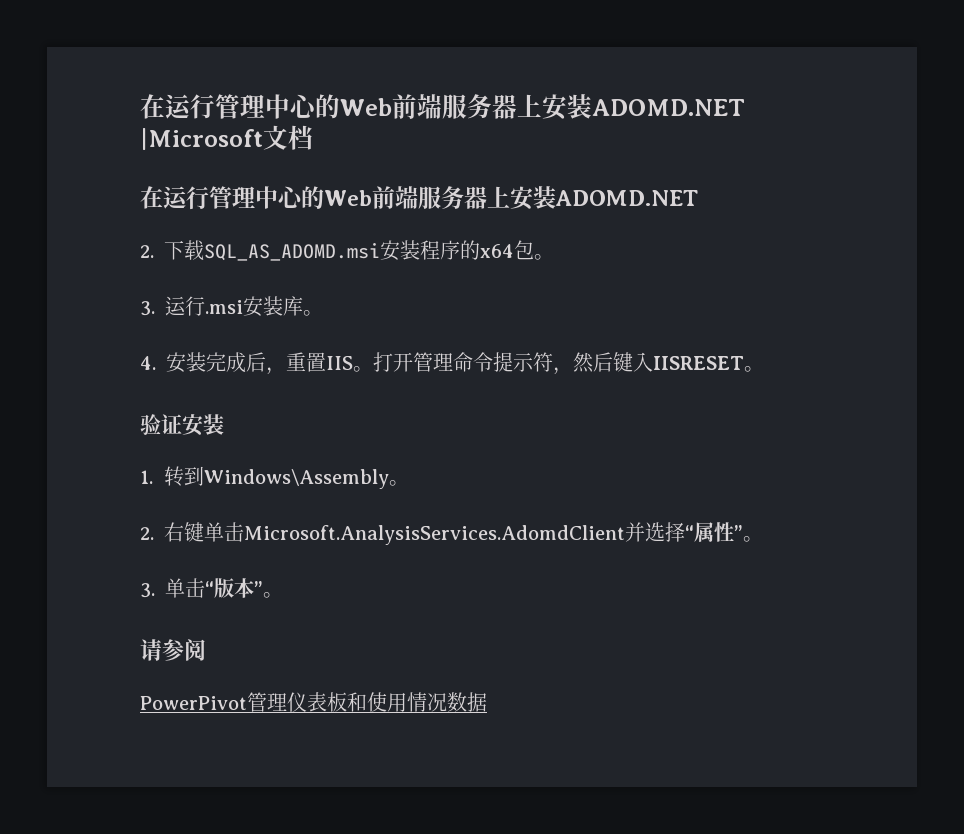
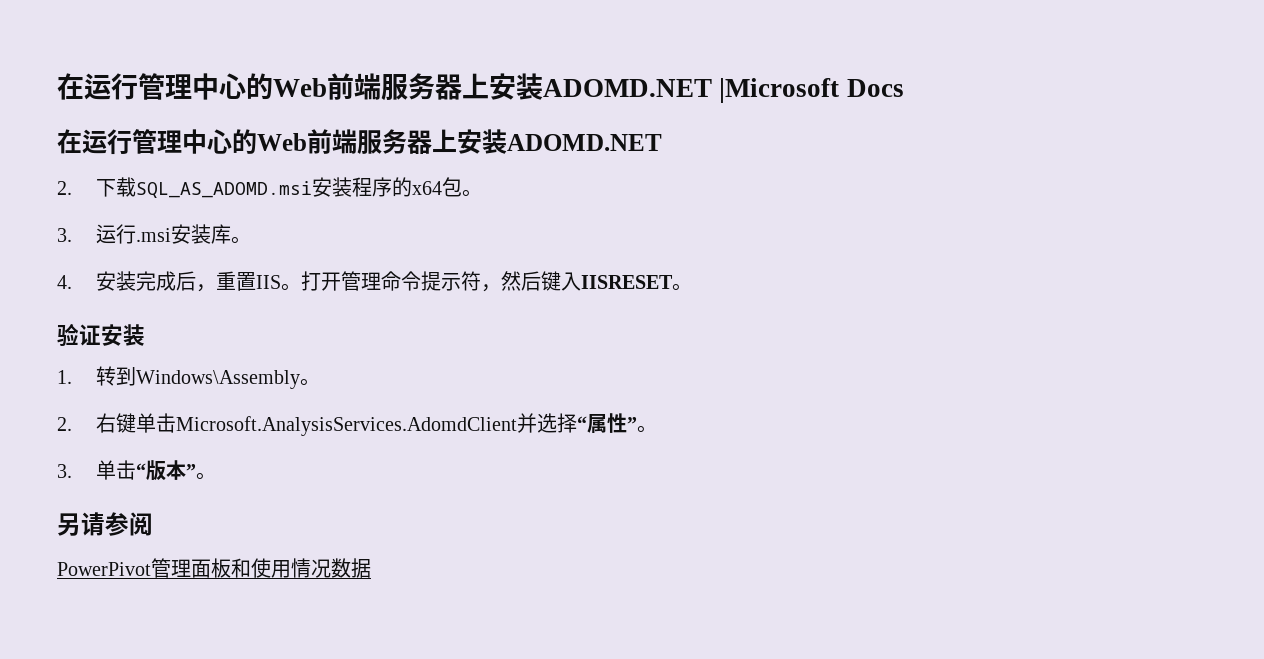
- 在运行管理中心的Web前端服务器上安装ADOMD.NET |Microsoft文档
+ 在运行管理中心的Web前端服务器上安装ADOMD.NET |Microsoft Docs
- 请参阅
+ 另请参阅
- PowerPivot管理仪表板和使用情况数据
+ PowerPivot管理面板和使用情况数据

